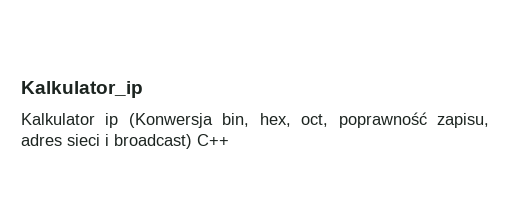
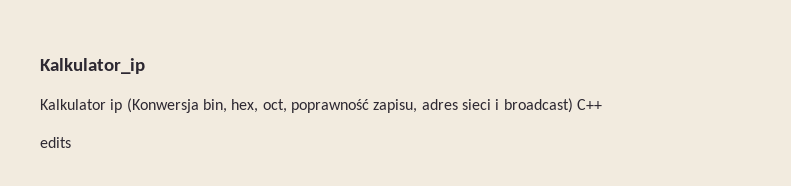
+ edits

